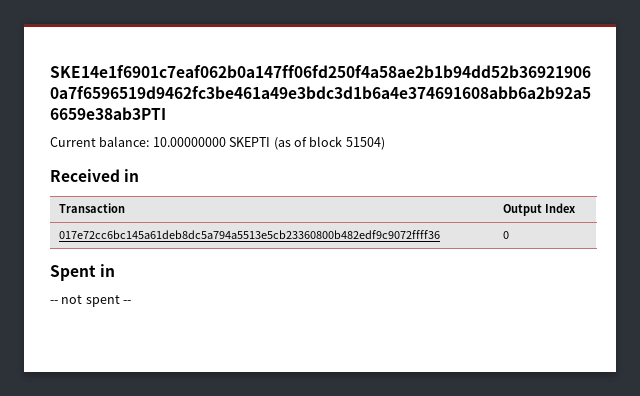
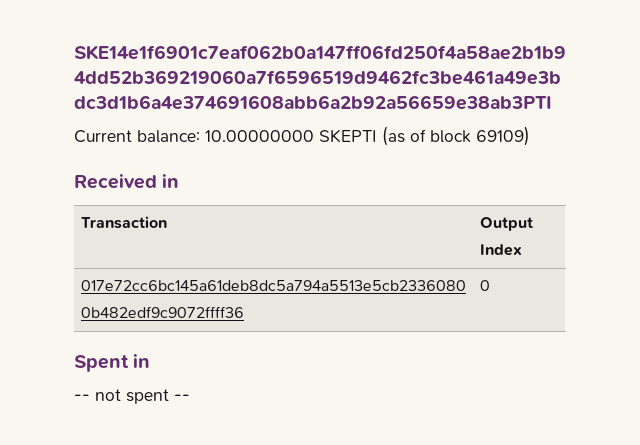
- Current balance: 10.00000000 SKEPTI (as of block 51504)
+ Current balance: 10.00000000 SKEPTI (as of block 69109)

